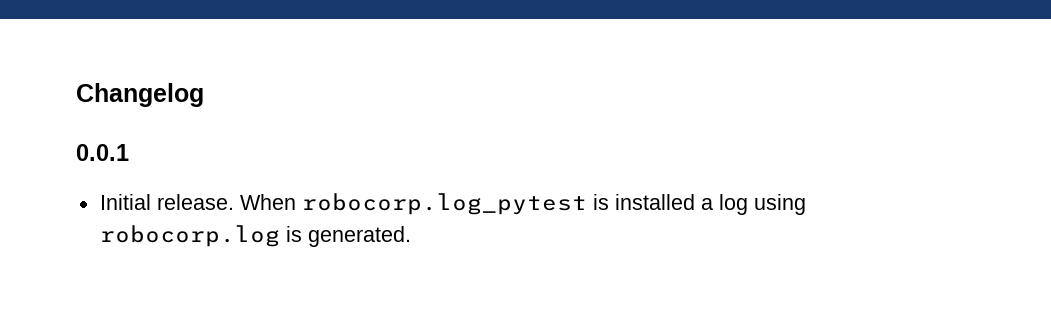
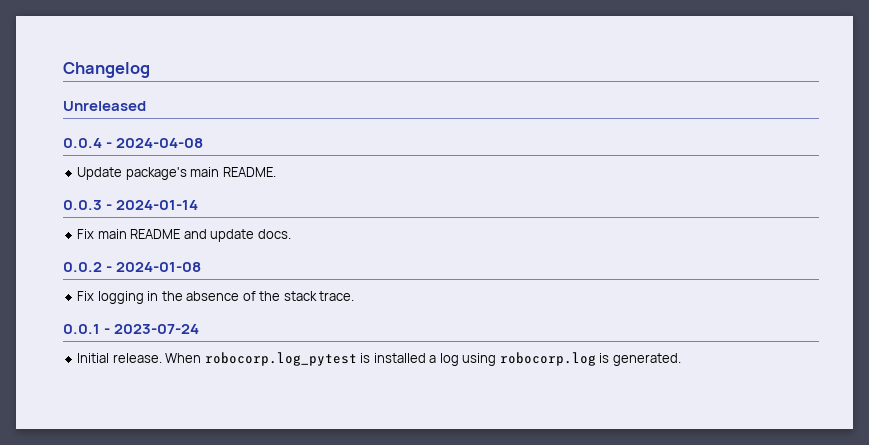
+ Unreleased
+ 0.0.4 - 2024-04-08
+ Update package's main README.
+ 0.0.3 - 2024-01-14
+ Fix main README and update docs.
+ 0.0.2 - 2024-01-08
+ Fix logging in the absence of the stack trace.
- 0.0.1
+ 0.0.1 - 2023-07-24

